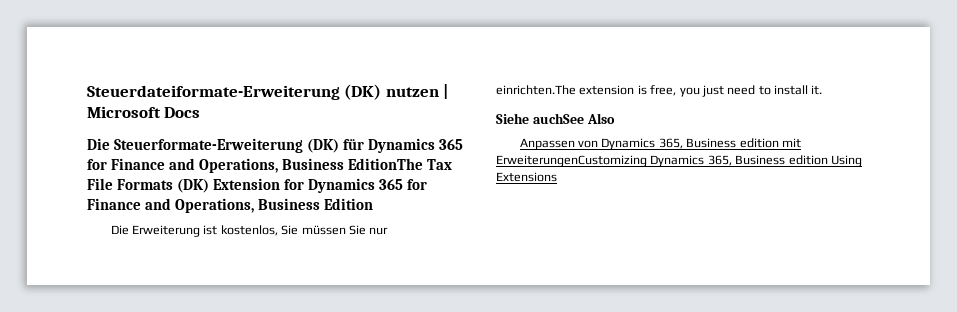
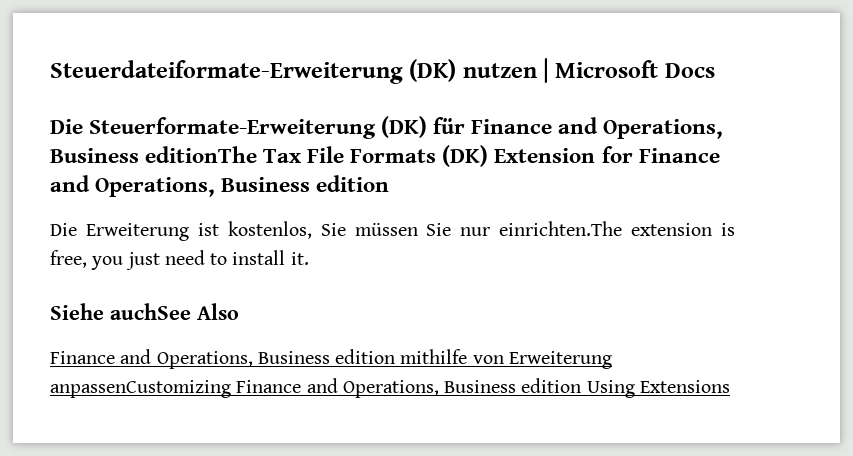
- Die Steuerformate-Erweiterung (DK) für Dynamics 365 for Finance and Operations, Business EditionThe Tax File Formats (DK) Extension for Dynamics 365 for Finance and Operations, Business Edition
+ Die Steuerformate-Erweiterung (DK) für Finance and Operations, Business editionThe Tax File Formats (DK) Extension for Finance and Operations, Business edition
- Anpassen von Dynamics 365, Business edition mit ErweiterungenCustomizing Dynamics 365, Business edition Using Extensions
+ Finance and Operations, Business edition mithilfe von Erweiterung anpassenCustomizing Finance and Operations, Business edition Using Extensions

